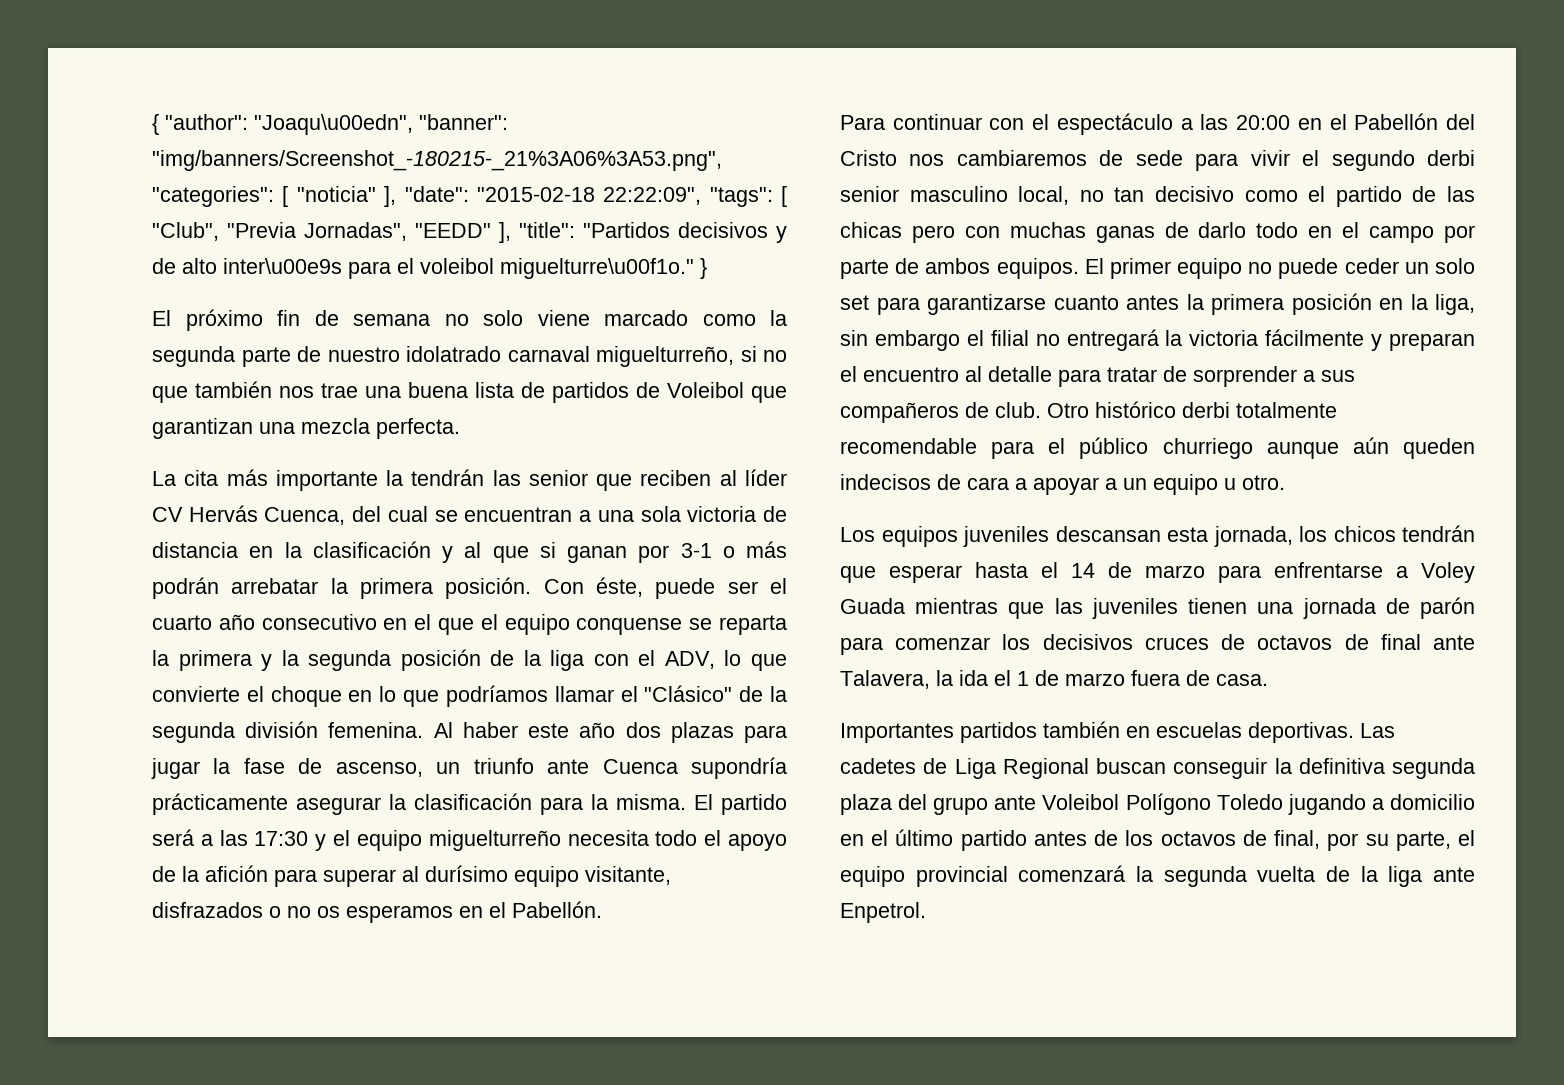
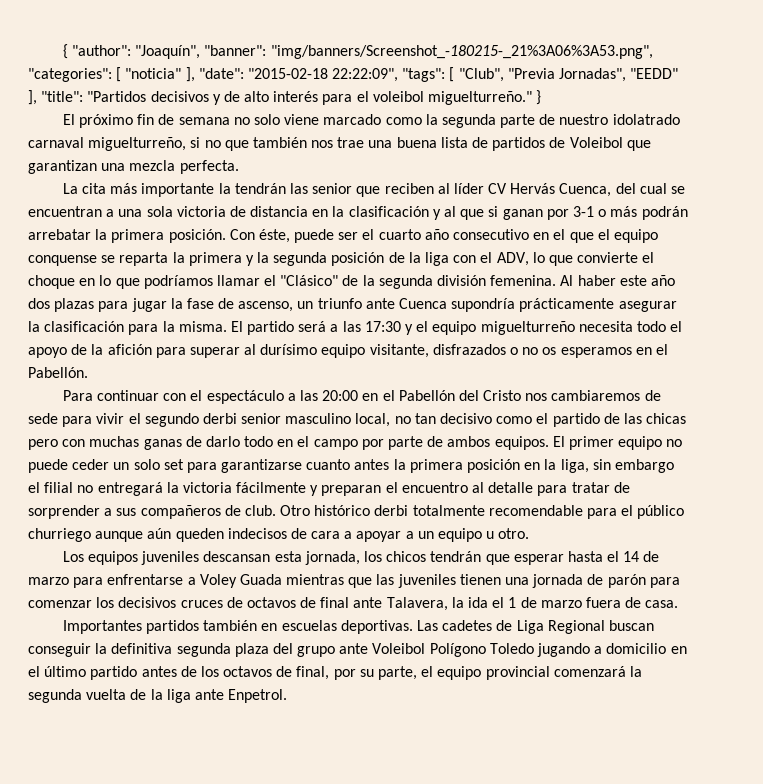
- { "author": "Joaqu\u00edn", "banner": "img/banners/Screenshot_-180215-_21%3A06%3A53.png", "categories": [ "noticia" ], "date": "2015-02-18 22:22:09", "tags": [ "Club", "Previa Jornadas", "EEDD" ], "title": "Partidos decisivos y de alto inter\u00e9s para el voleibol miguelturre\u00f1o."
+ { "author": "Joaquín", "banner": "img/banners/Screenshot_-180215-_21%3A06%3A53.png", "categories": [ "noticia" ], "date": "2015-02-18 22:22:09", "tags": [ "Club", "Previa Jornadas", "EEDD" ], "title": "Partidos decisivos y de alto interés para el voleibol miguelturreño."

